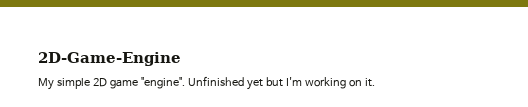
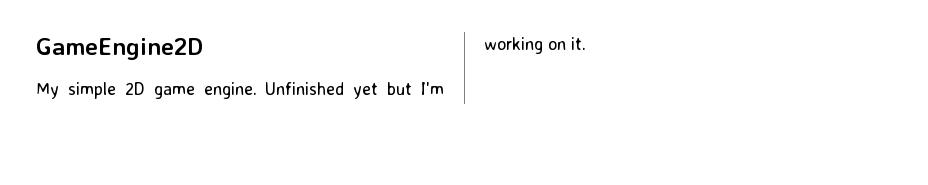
- 2D-Game-Engine
+ GameEngine2D
- My simple 2D game "engine".
+ My simple 2D game engine.

